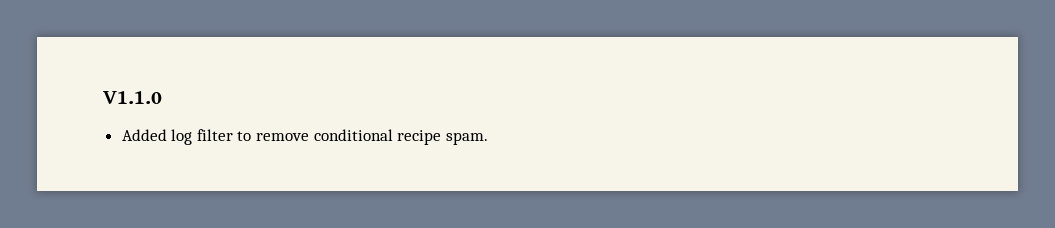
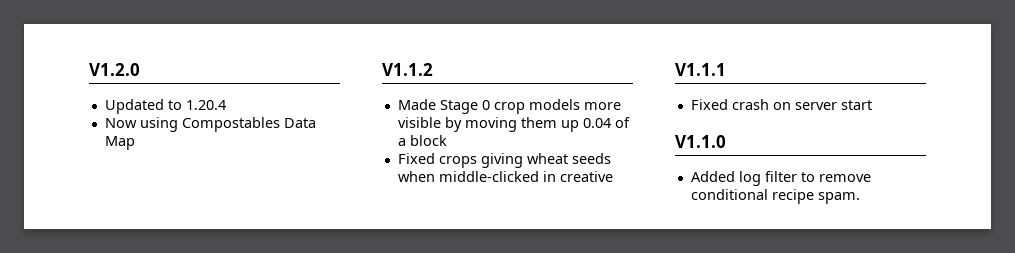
+ V1.2.0
+ Updated to 1.20.4
+ Now using Compostables Data Map
+ V1.1.2
+ Made Stage 0 crop models more visible by moving them up 0.04 of a block
+ Fixed crops giving wheat seeds when middle-clicked in creative
+ V1.1.1
+ Fixed crash on server start

